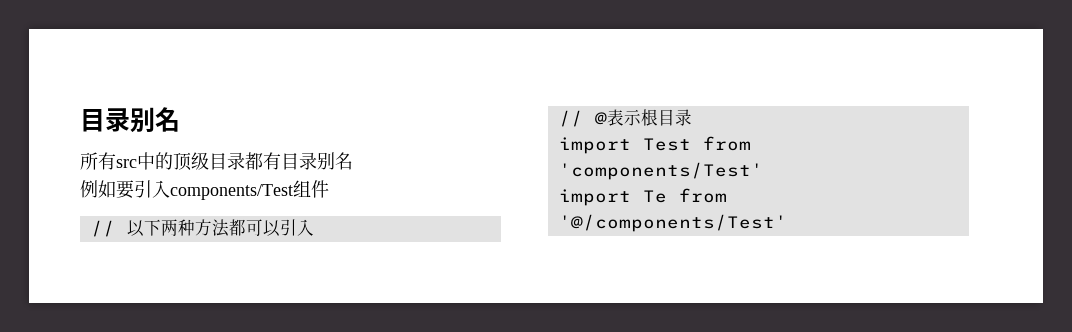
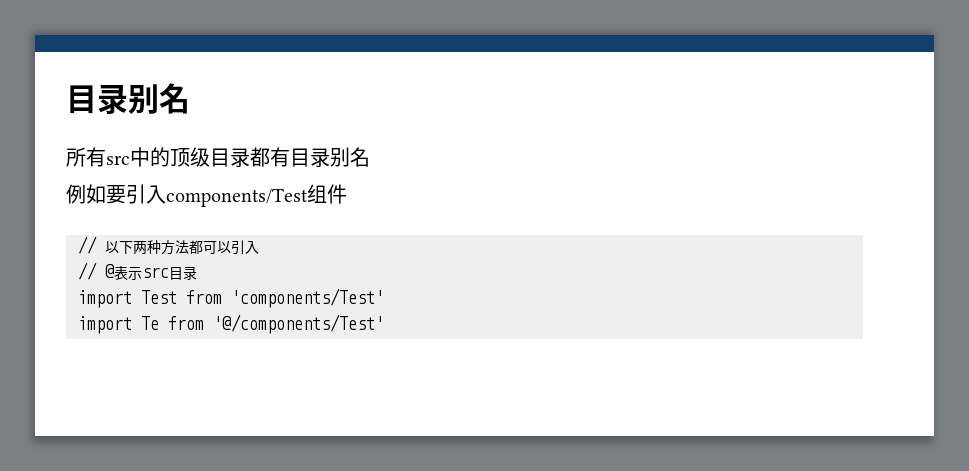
- // @表示根目录
+ // @表示src目录

